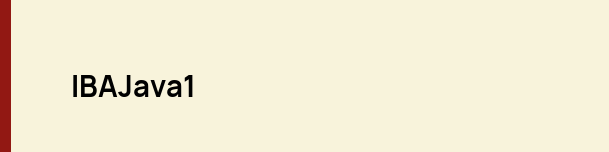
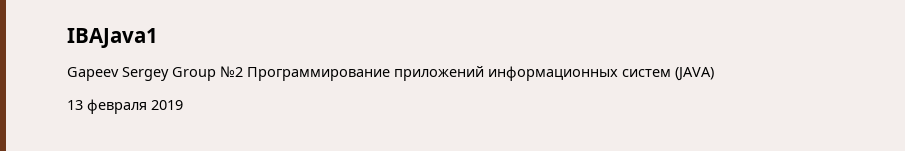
+ Gapeev Sergey Group №2 Программирование приложений информационных систем (JAVA)
+ 13 февраля 2019

